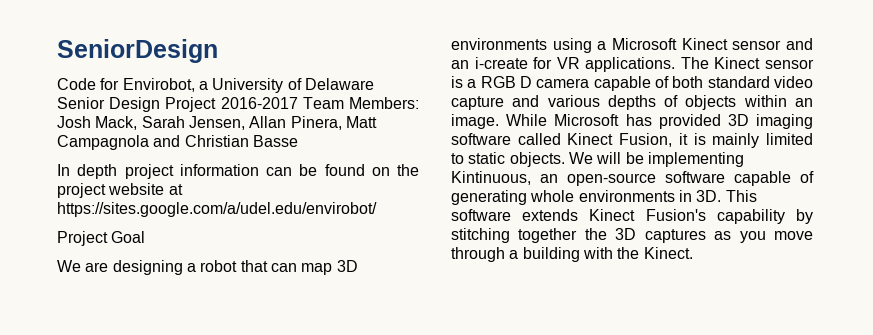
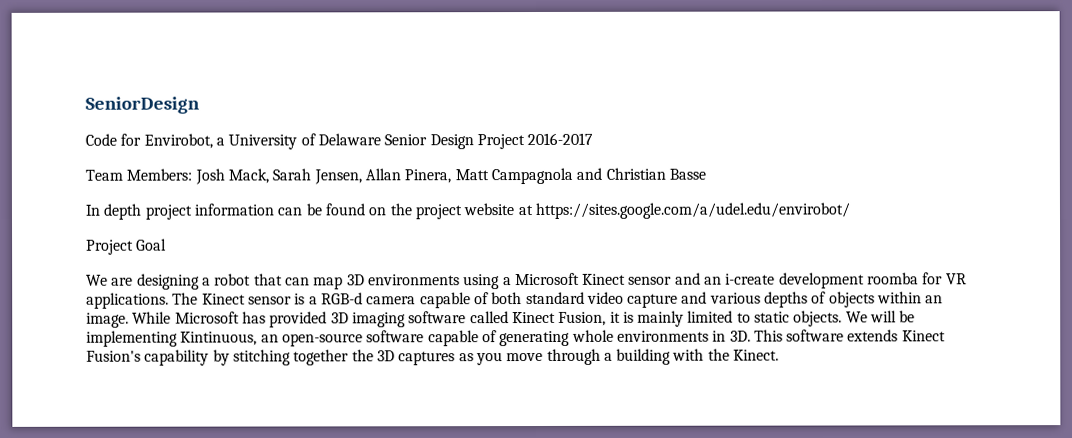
- Code for Envirobot, a University of Delaware Senior Design Project 2016-2017 Team Members: Josh Mack, Sarah Jensen, Allan Pinera, Matt Campagnola and Christian Basse
+ Code for Envirobot, a University of Delaware Senior Design Project 2016-2017
+ Team Members: Josh Mack, Sarah Jensen, Allan Pinera, Matt Campagnola and Christian Basse
- We are designing a robot that can map 3D environments using a Microsoft Kinect sensor and an i-create for VR applications.
+ We are designing a robot that can map 3D environments using a Microsoft Kinect sensor and an i-create development roomba for VR applications.
- The Kinect sensor is a RGB D camera capable of both standard video capture and various depths of objects within an image.
+ The Kinect sensor is a RGB-d camera capable of both standard video capture and various depths of objects within an image.

